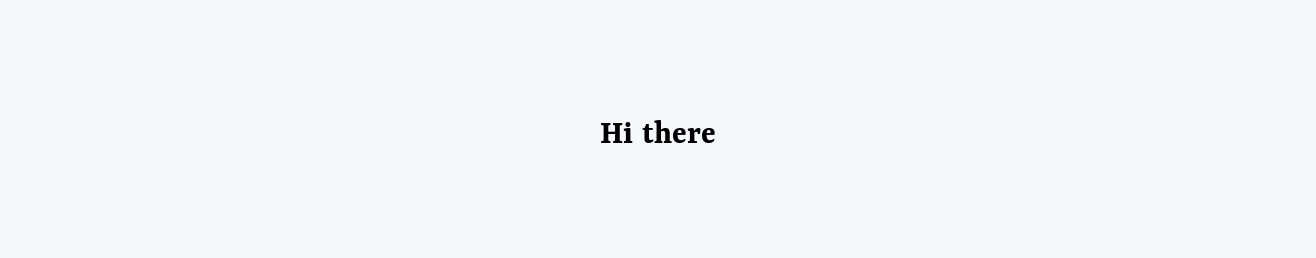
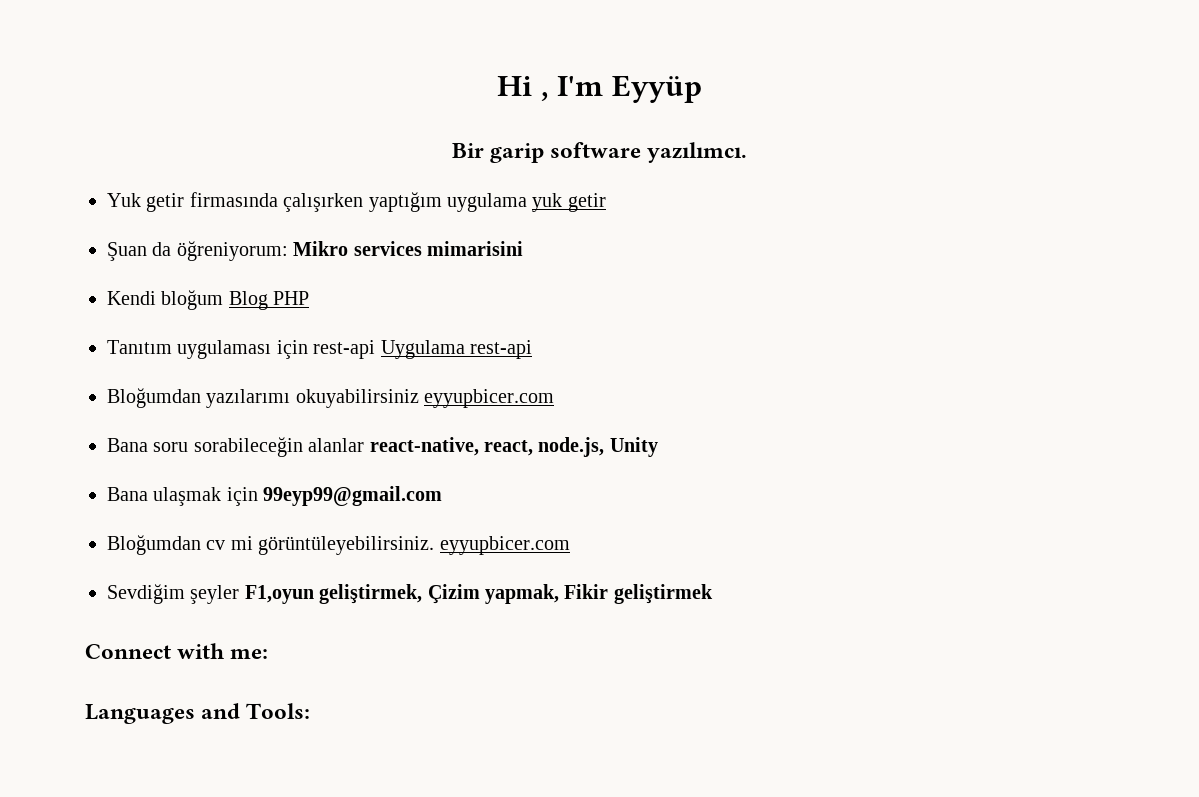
- Hi there
+ Hi , I'm Eyyüp
+ Bir garip software yazılımcı.
+ Yuk getir firmasında çalışırken yaptığım uygulama yuk getir
+ Şuan da öğreniyorum: Mikro services mimarisini
+ Kendi bloğum Blog PHP
+ Tanıtım uygulaması için rest-api Uygulama rest-api
+ Bloğumdan yazılarımı okuyabilirsiniz eyyupbicer.com
+ Bana soru sorabileceğin alanlar react-native, react, node.js, Unity
+ Bana ulaşmak için 99eyp99@gmail.com
+ Bloğumdan cv mi görüntüleyebilirsiniz. eyyupbicer.com
+ Sevdiğim şeyler F1,oyun geliştirmek, Çizim yapmak, Fikir geliştirmek
+ Connect with me:
+ Languages and Tools:

